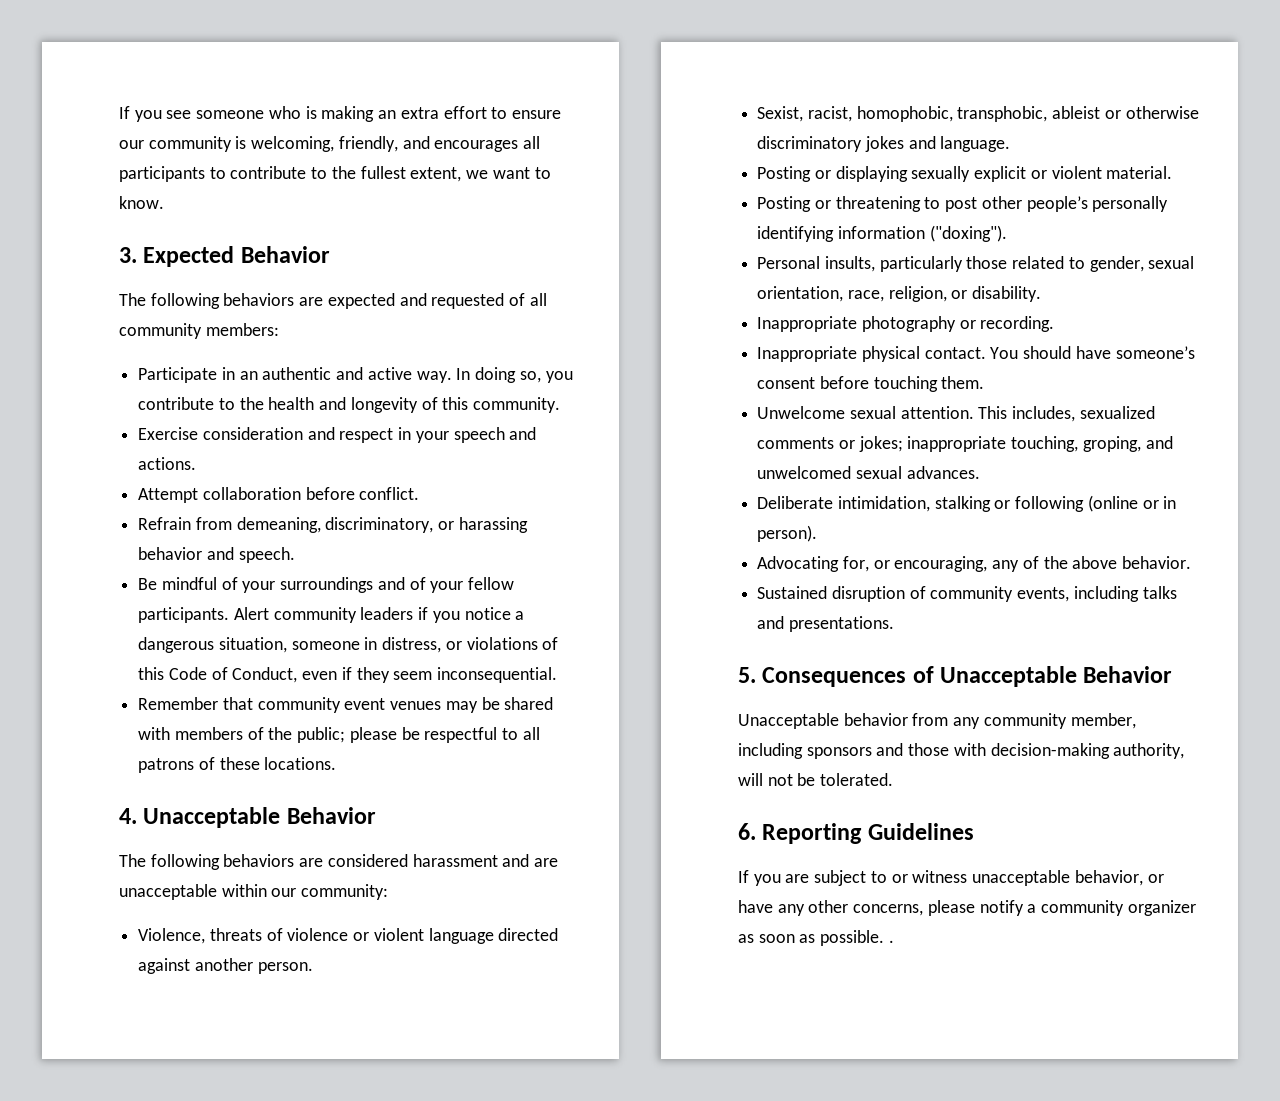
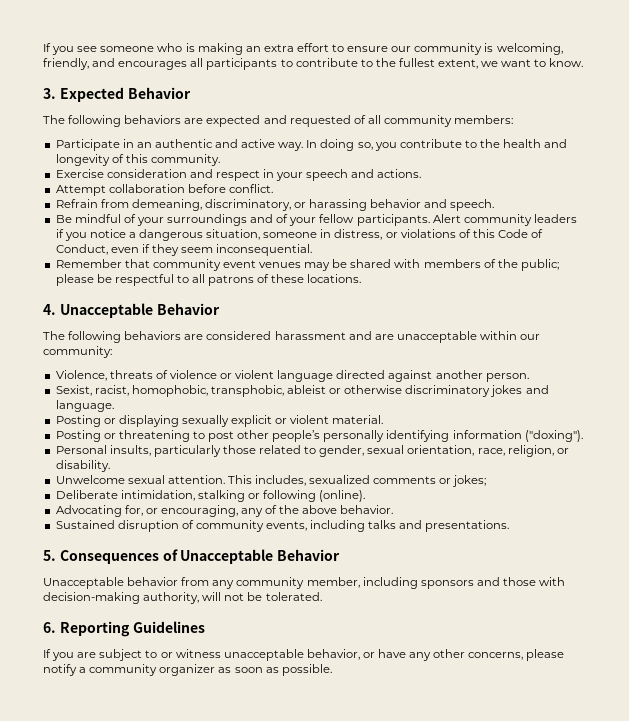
- Inappropriate photography or recording.
- Inappropriate physical contact. You should have someone’s consent before touching them.
- This includes, sexualized comments or jokes; inappropriate touching, groping, and unwelcomed sexual advances.
+ This includes, sexualized comments or jokes;
- Deliberate intimidation, stalking or following (online or in person).
+ Deliberate intimidation, stalking or following (online).
- If you are subject to or witness unacceptable behavior, or have any other concerns, please notify a community organizer as soon as possible. .
+ If you are subject to or witness unacceptable behavior, or have any other concerns, please notify a community organizer as soon as possible.

